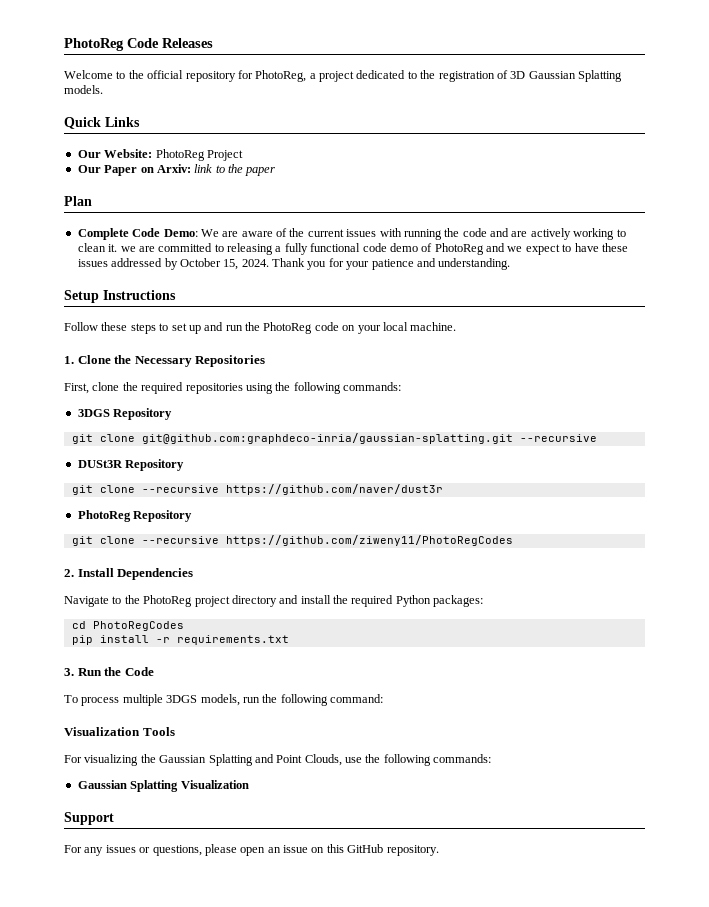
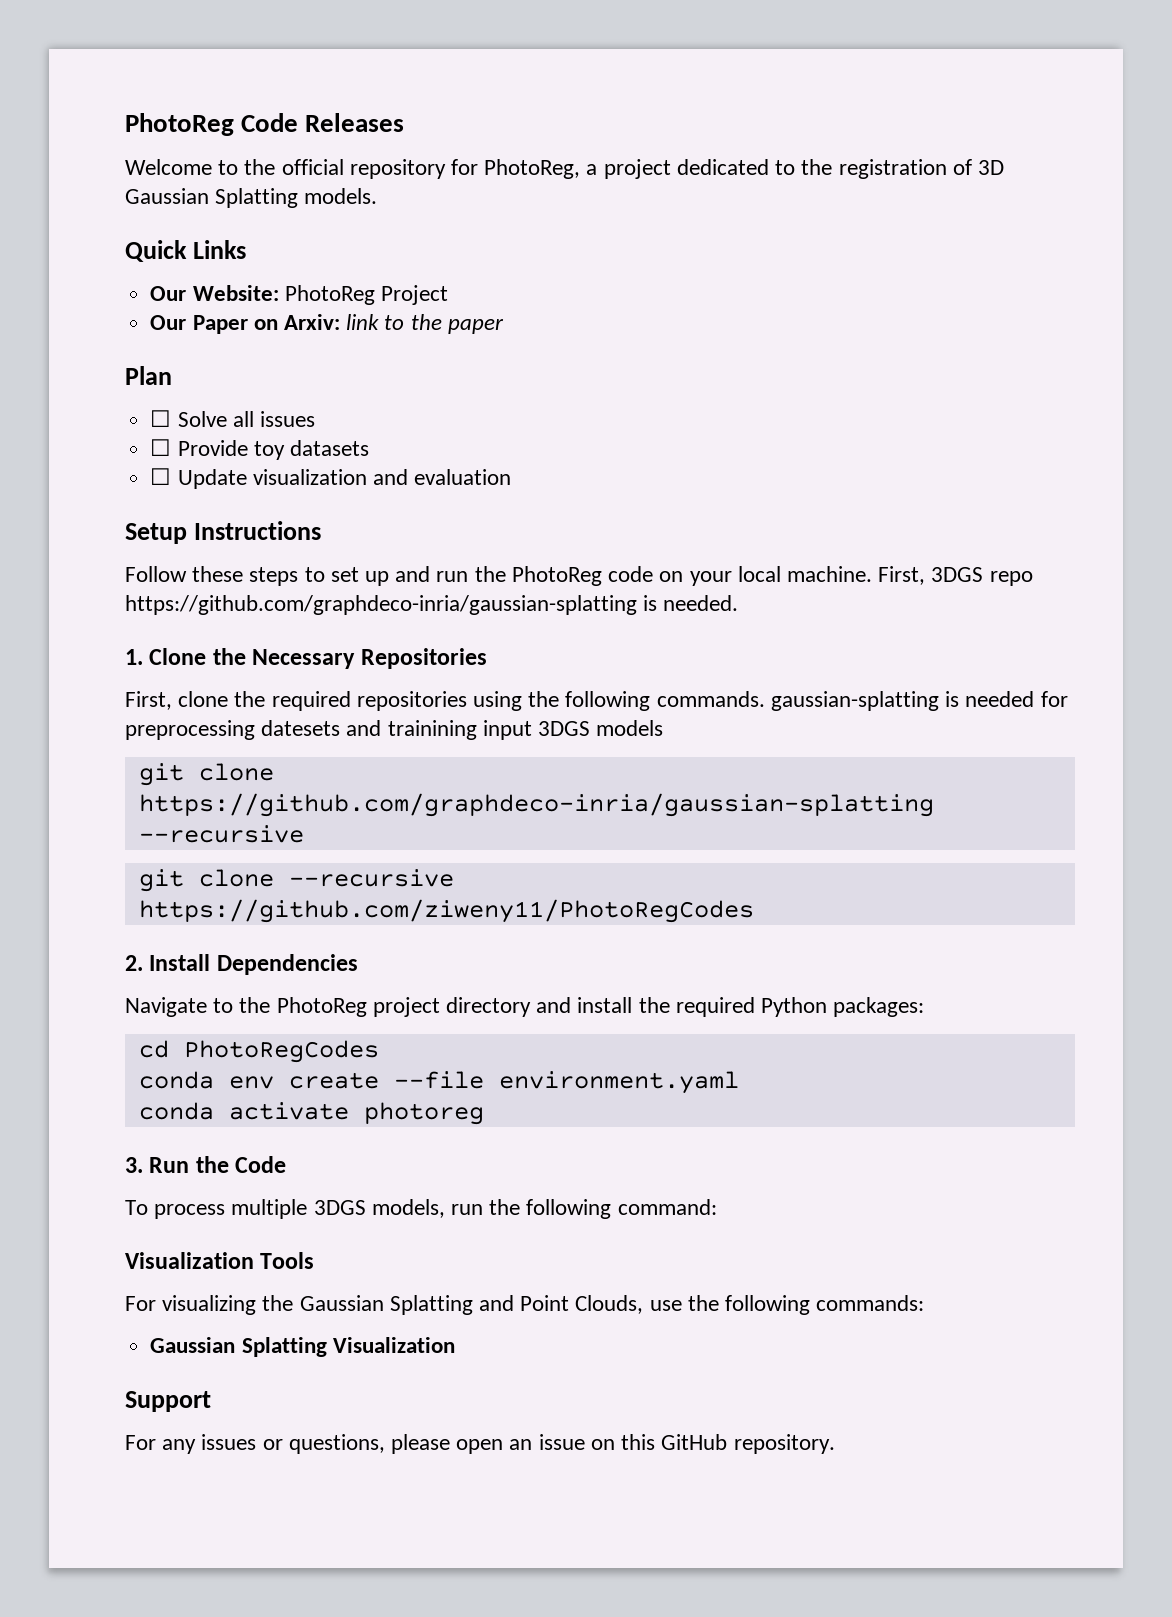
- Complete Code Demo: We are aware of the current issues with running the code and are actively working to clean it. we are committed to releasing a fully functional code demo of PhotoReg and we expect to have these issues addressed by October 15, 2024. Thank you for your patience and understanding.
+ ☐ Solve all issues
+ ☐ Provide toy datasets
+ ☐ Update visualization and evaluation
+ First, 3DGS repo https://github.com/graphdeco-inria/gaussian-splatting is needed.
- First, clone the required repositories using the following commands:
- 3DGS Repository
- git clone git@github.com:graphdeco-inria/gaussian-splatting.git --recursive
- DUSt3R Repository
- git clone --recursive https://github.com/naver/dust3r
- PhotoReg Repository
+ First, clone the required repositories using the following commands. gaussian-splatting is needed for preprocessing datesets and trainining input 3DGS models
+ git clone https://github.com/graphdeco-inria/gaussian-splatting --recursive
- pip install -r requirements.txt
+ conda env create --file environment.yaml
+ conda activate photoreg

